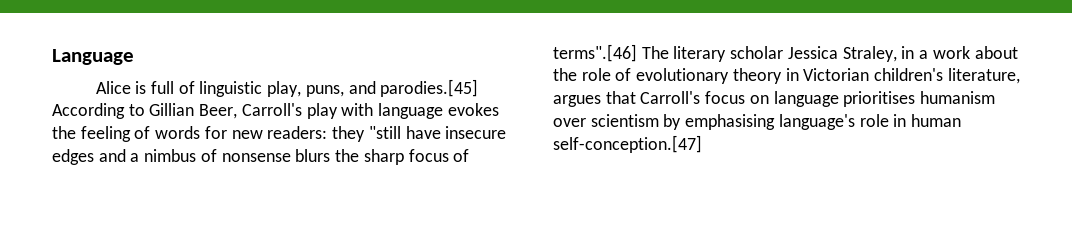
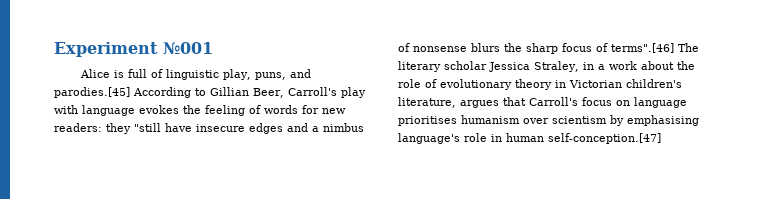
- Language
+ Experiment №001

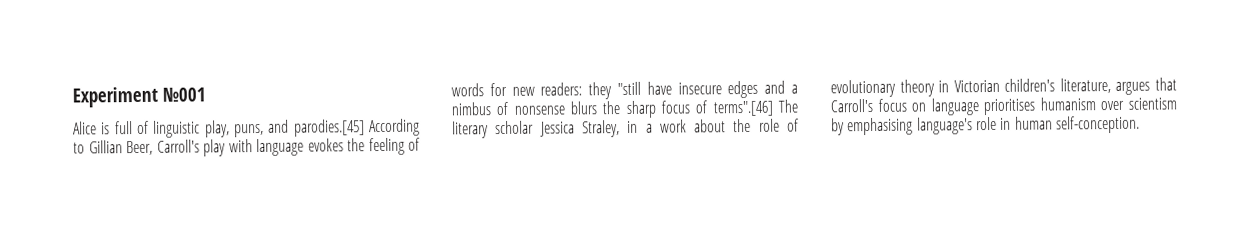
- they "still have insecure edges and a nimbus of nonsense blurs the sharp focus of terms".[46] The literary scholar Jessica Straley, in a work about the role of evolutionary theory in Victorian children's literature, argues that Carroll's focus on language prioritises humanism over scientism by emphasising language's role in human self-conception.[47]
+ they "still have insecure edges and a nimbus of nonsense blurs the sharp focus of terms".[46] The literary scholar Jessica Straley, in a work about the role of evolutionary theory in Victorian children's literature, argues that Carroll's focus on language prioritises humanism over scientism by emphasising language's role in human self-conception.

